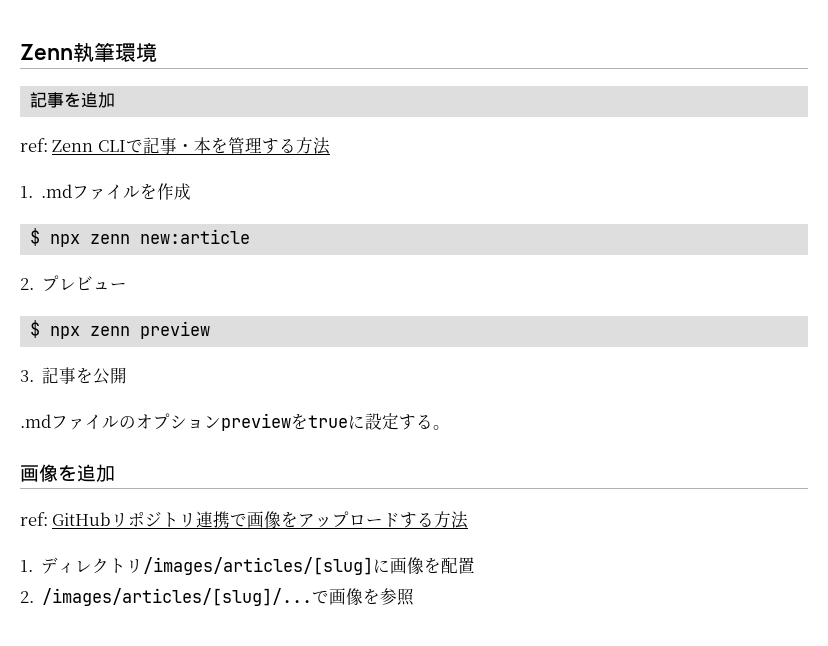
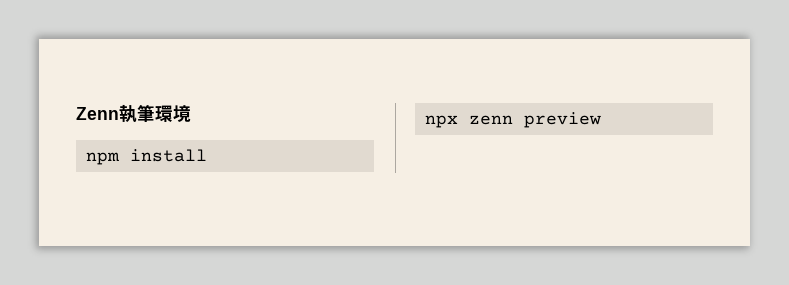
- 記事を追加
- ref: Zenn CLIで記事・本を管理する方法
- 1. .mdファイルを作成
- $ npx zenn new:article
- 2.プレビュー
- $ npx zenn preview
- 3.記事を公開
- .mdファイルのオプションpreviewをtrueに設定する。
- 画像を追加
- ref: GitHubリポジトリ連携で画像をアップロードする方法
- 1.ディレクトリ/images/articles/[slug]に画像を配置
- 2. /images/articles/[slug]/...で画像を参照
+ npm install
+ npx zenn preview

